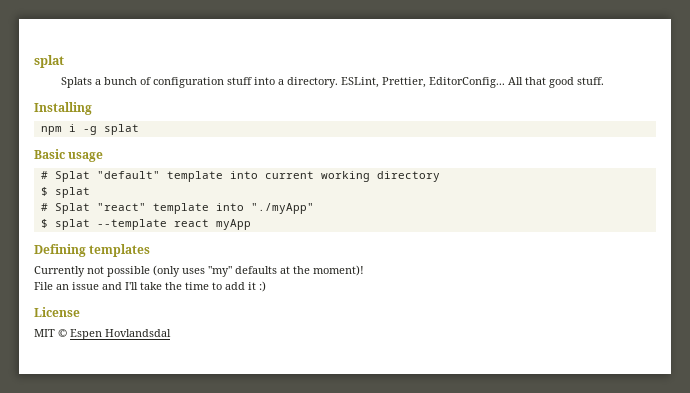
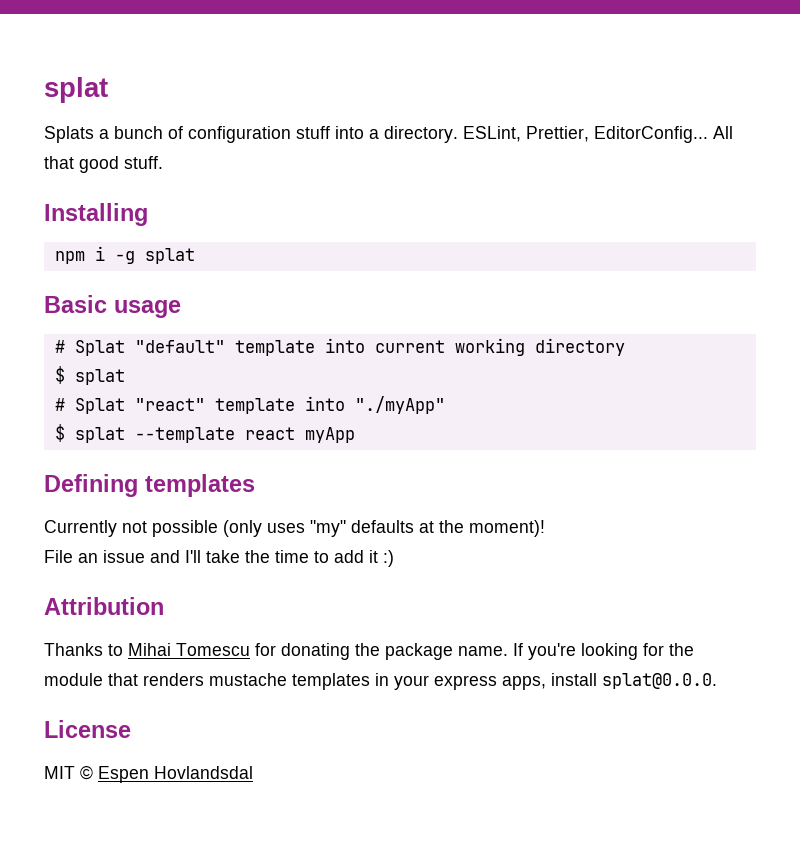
+ Attribution
+ Thanks to Mihai Tomescu for donating the package name. If you're looking for the module that renders mustache templates in your express apps, install splat@0.0.0.

